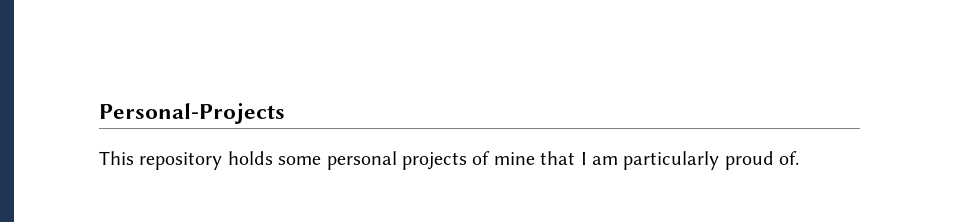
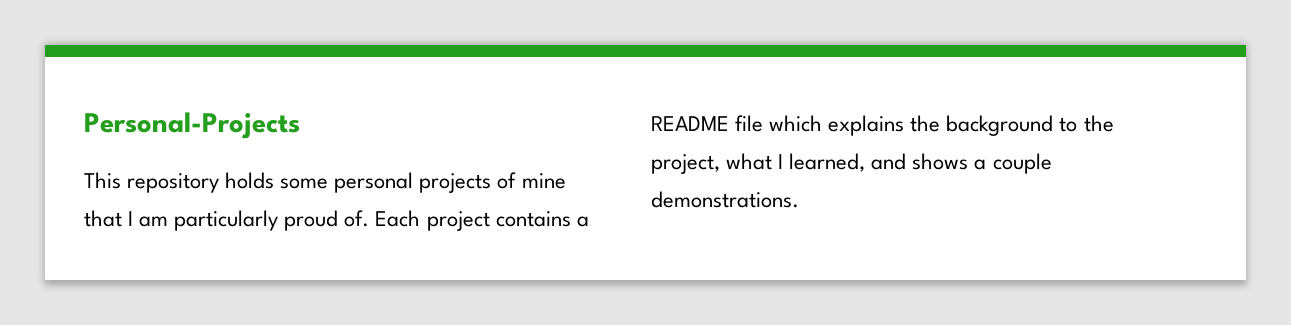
+ Each project contains a README file which explains the background to the project, what I learned, and shows a couple demonstrations.

